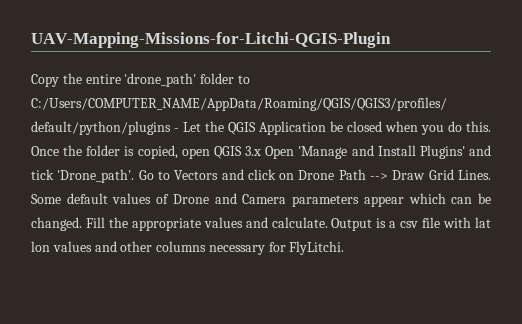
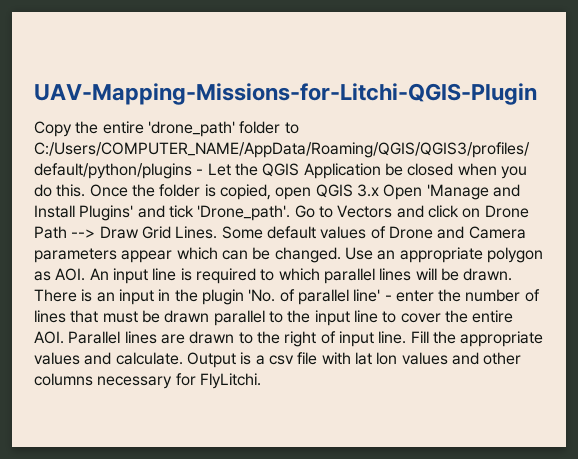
+ Use an appropriate polygon as AOI. An input line is required to which parallel lines will be drawn. There is an input in the plugin 'No. of parallel line' - enter the number of lines that must be drawn parallel to the input line to cover the entire AOI. Parallel lines are drawn to the right of input line.

